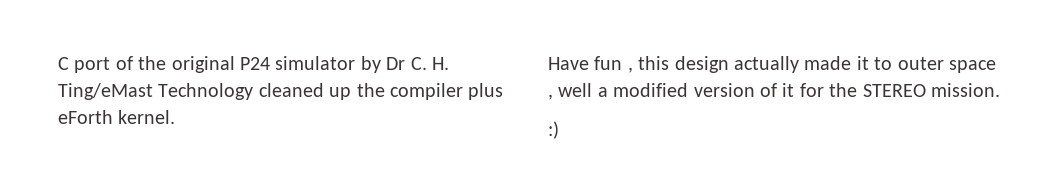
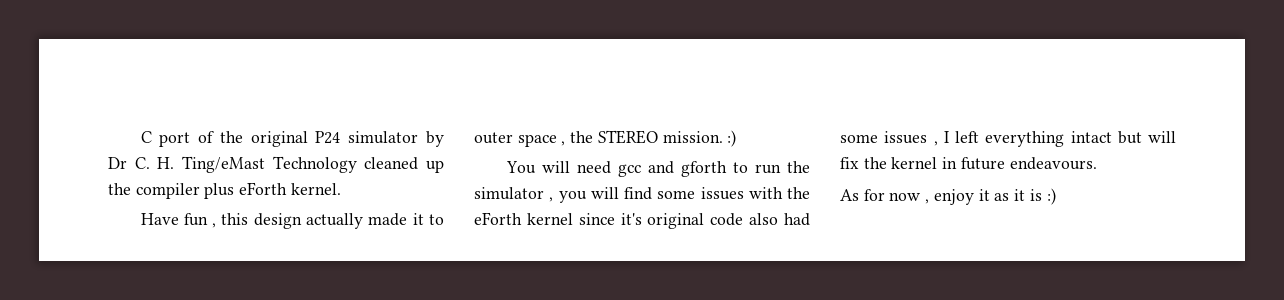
- Have fun , this design actually made it to outer space , well a modified version of it for the STEREO mission.
- :)
+ Have fun , this design actually made it to outer space , the STEREO mission. :)
+ You will need gcc and gforth to run the simulator , you will find some issues with the eForth kernel since it's original code also had some issues , I left everything intact but will fix the kernel in future endeavours.
+ As for now , enjoy it as it is :)

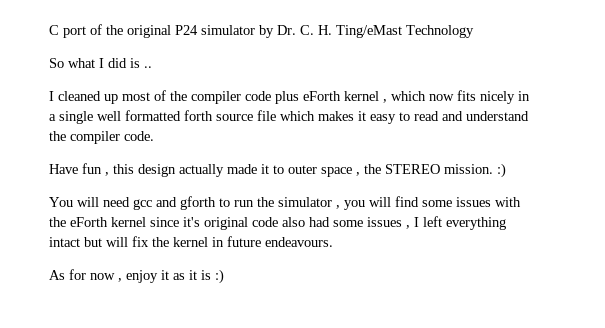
- C port of the original P24 simulator by Dr C. H. Ting/eMast Technology cleaned up the compiler plus eForth kernel.
+ C port of the original P24 simulator by Dr. C. H. Ting/eMast Technology
+ So what I did is ..
+ I cleaned up most of the compiler code plus eForth kernel , which now fits nicely in a single well formatted forth source file which makes it easy to read and understand the compiler code.

